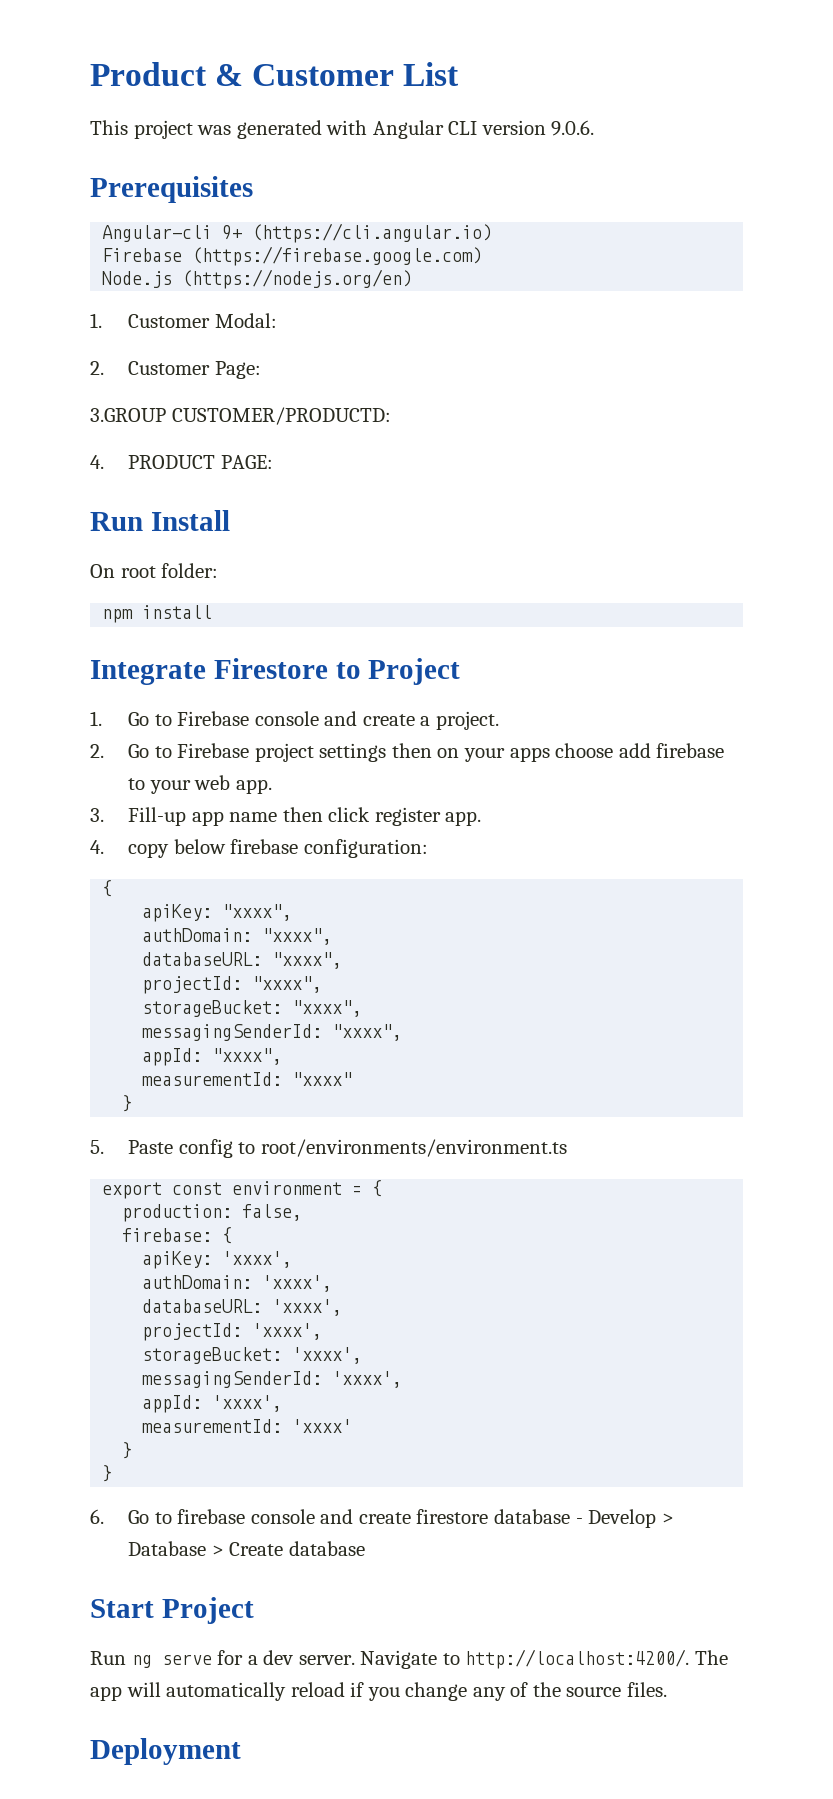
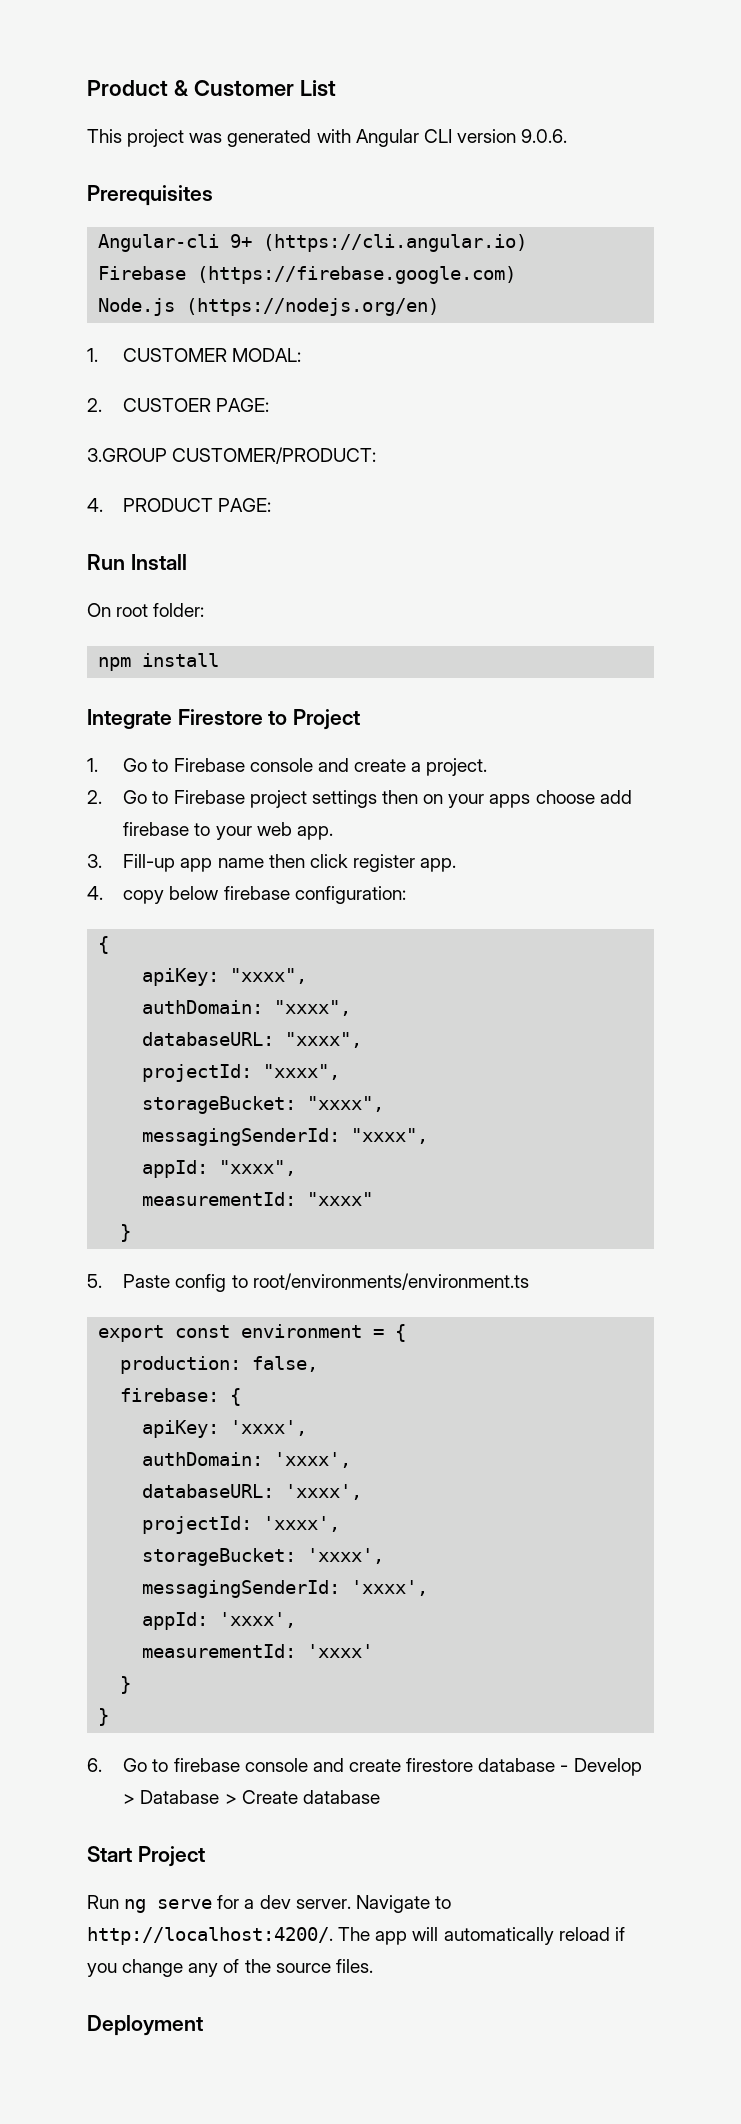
- 1. Customer Modal:
- 2. Customer Page:
+ 1. CUSTOMER MODAL:
+ 2. CUSTOER PAGE:
- 3.GROUP CUSTOMER/PRODUCTD:
+ 3.GROUP CUSTOMER/PRODUCT:

